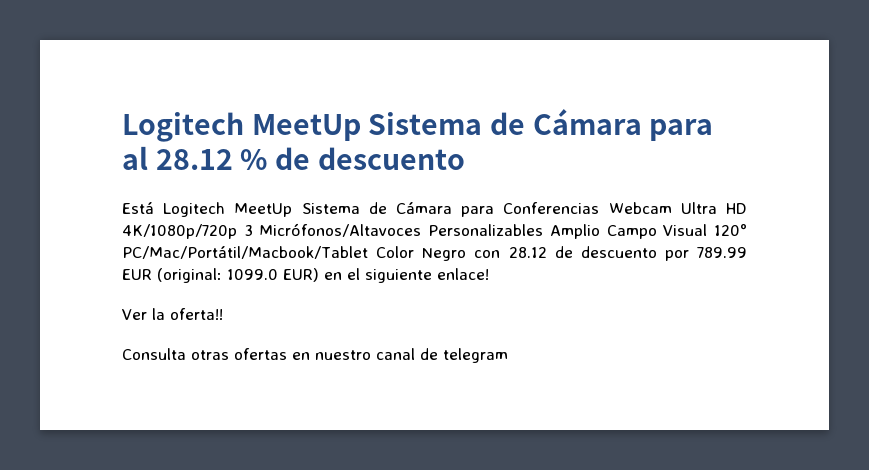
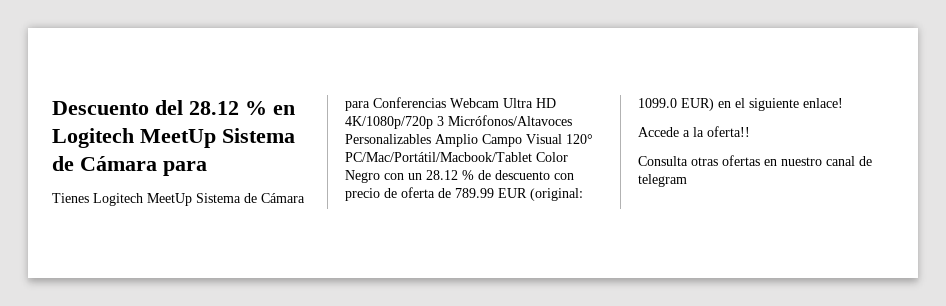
- Logitech MeetUp Sistema de Cámara para al 28.12 % de descuento
- Está Logitech MeetUp Sistema de Cámara para Conferencias Webcam Ultra HD 4K/1080p/720p 3 Micrófonos/Altavoces Personalizables Amplio Campo Visual 120° PC/Mac/Portátil/Macbook/Tablet Color Negro con 28.12 de descuento por 789.99 EUR (original: 1099.0 EUR) en el siguiente enlace!
+ Descuento del 28.12 % en Logitech MeetUp Sistema de Cámara para
+ Tienes Logitech MeetUp Sistema de Cámara para Conferencias Webcam Ultra HD 4K/1080p/720p 3 Micrófonos/Altavoces Personalizables Amplio Campo Visual 120° PC/Mac/Portátil/Macbook/Tablet Color Negro con un 28.12 % de descuento con precio de oferta de 789.99 EUR (original: 1099.0 EUR) en el siguiente enlace!
- Ver la oferta!!
+ Accede a la oferta!!

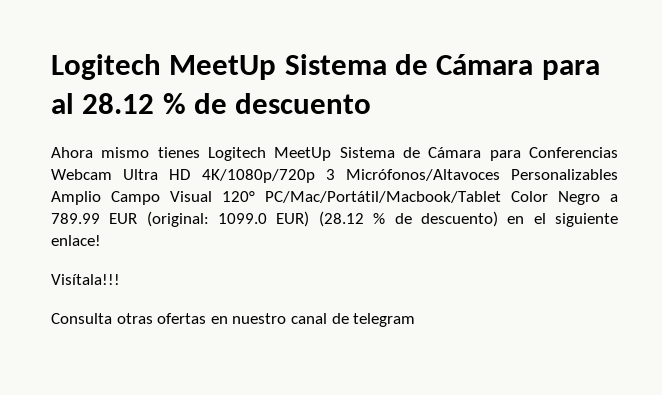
- Descuento del 28.12 % en Logitech MeetUp Sistema de Cámara para
- Tienes Logitech MeetUp Sistema de Cámara para Conferencias Webcam Ultra HD 4K/1080p/720p 3 Micrófonos/Altavoces Personalizables Amplio Campo Visual 120° PC/Mac/Portátil/Macbook/Tablet Color Negro con un 28.12 % de descuento con precio de oferta de 789.99 EUR (original: 1099.0 EUR) en el siguiente enlace!
+ Logitech MeetUp Sistema de Cámara para al 28.12 % de descuento
+ Ahora mismo tienes Logitech MeetUp Sistema de Cámara para Conferencias Webcam Ultra HD 4K/1080p/720p 3 Micrófonos/Altavoces Personalizables Amplio Campo Visual 120° PC/Mac/Portátil/Macbook/Tablet Color Negro a 789.99 EUR (original: 1099.0 EUR) (28.12 % de descuento) en el siguiente enlace!
- Accede a la oferta!!
+ Visítala!!!

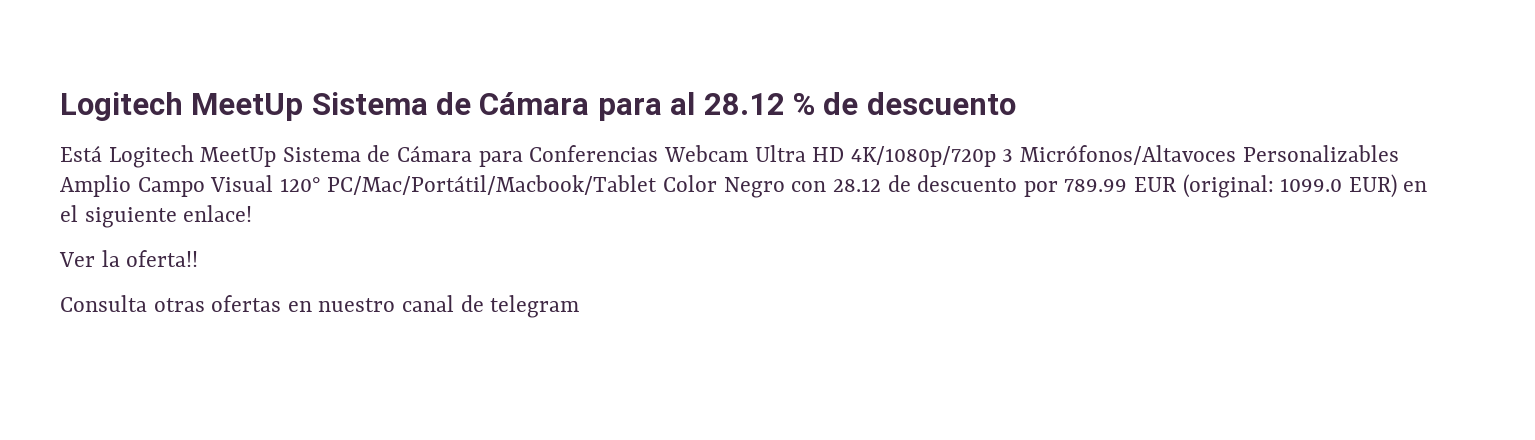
- Ahora mismo tienes Logitech MeetUp Sistema de Cámara para Conferencias Webcam Ultra HD 4K/1080p/720p 3 Micrófonos/Altavoces Personalizables Amplio Campo Visual 120° PC/Mac/Portátil/Macbook/Tablet Color Negro a 789.99 EUR (original: 1099.0 EUR) (28.12 % de descuento) en el siguiente enlace!
+ Está Logitech MeetUp Sistema de Cámara para Conferencias Webcam Ultra HD 4K/1080p/720p 3 Micrófonos/Altavoces Personalizables Amplio Campo Visual 120° PC/Mac/Portátil/Macbook/Tablet Color Negro con 28.12 de descuento por 789.99 EUR (original: 1099.0 EUR) en el siguiente enlace!
- Visítala!!!
+ Ver la oferta!!

